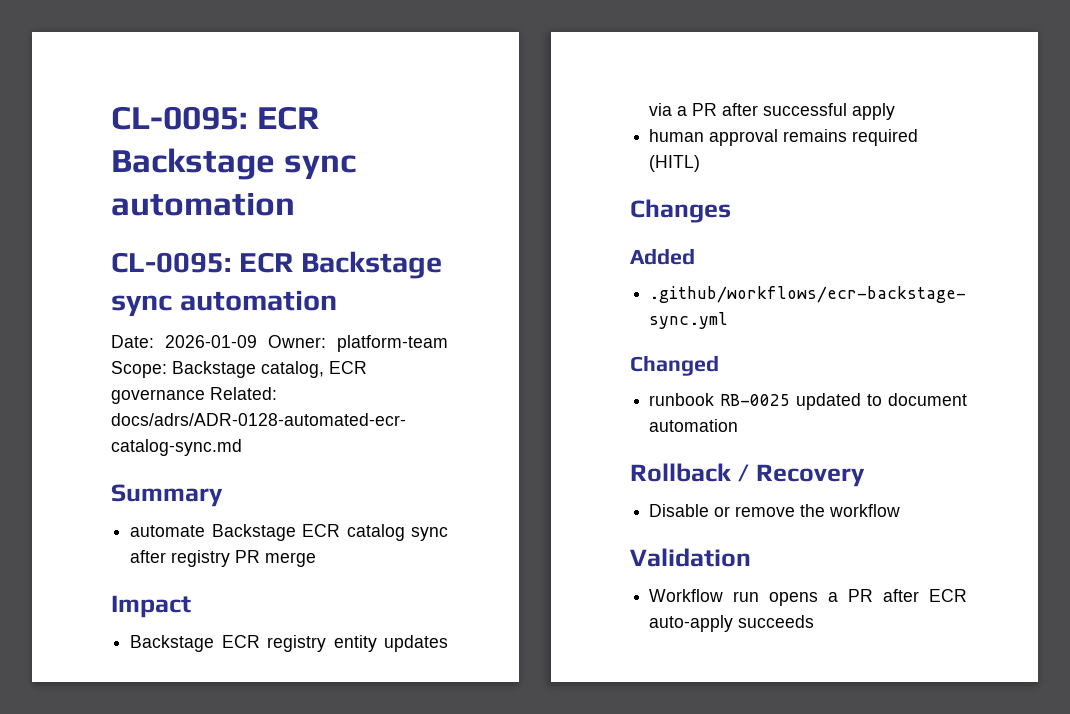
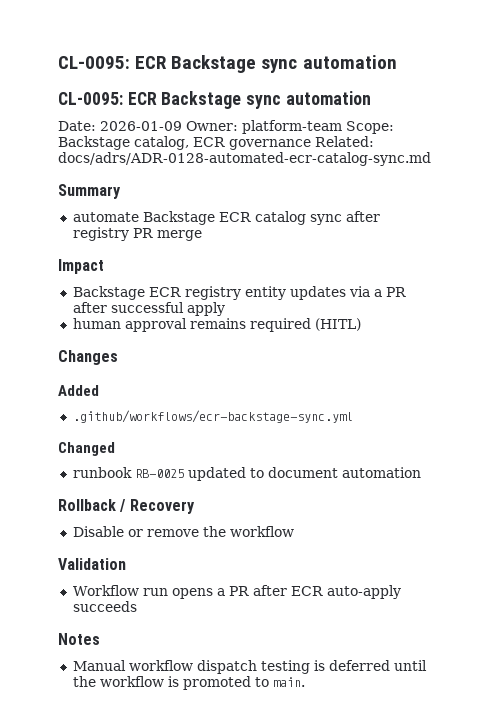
+ Notes
+ Manual workflow dispatch testing is deferred until the workflow is promoted to main.

